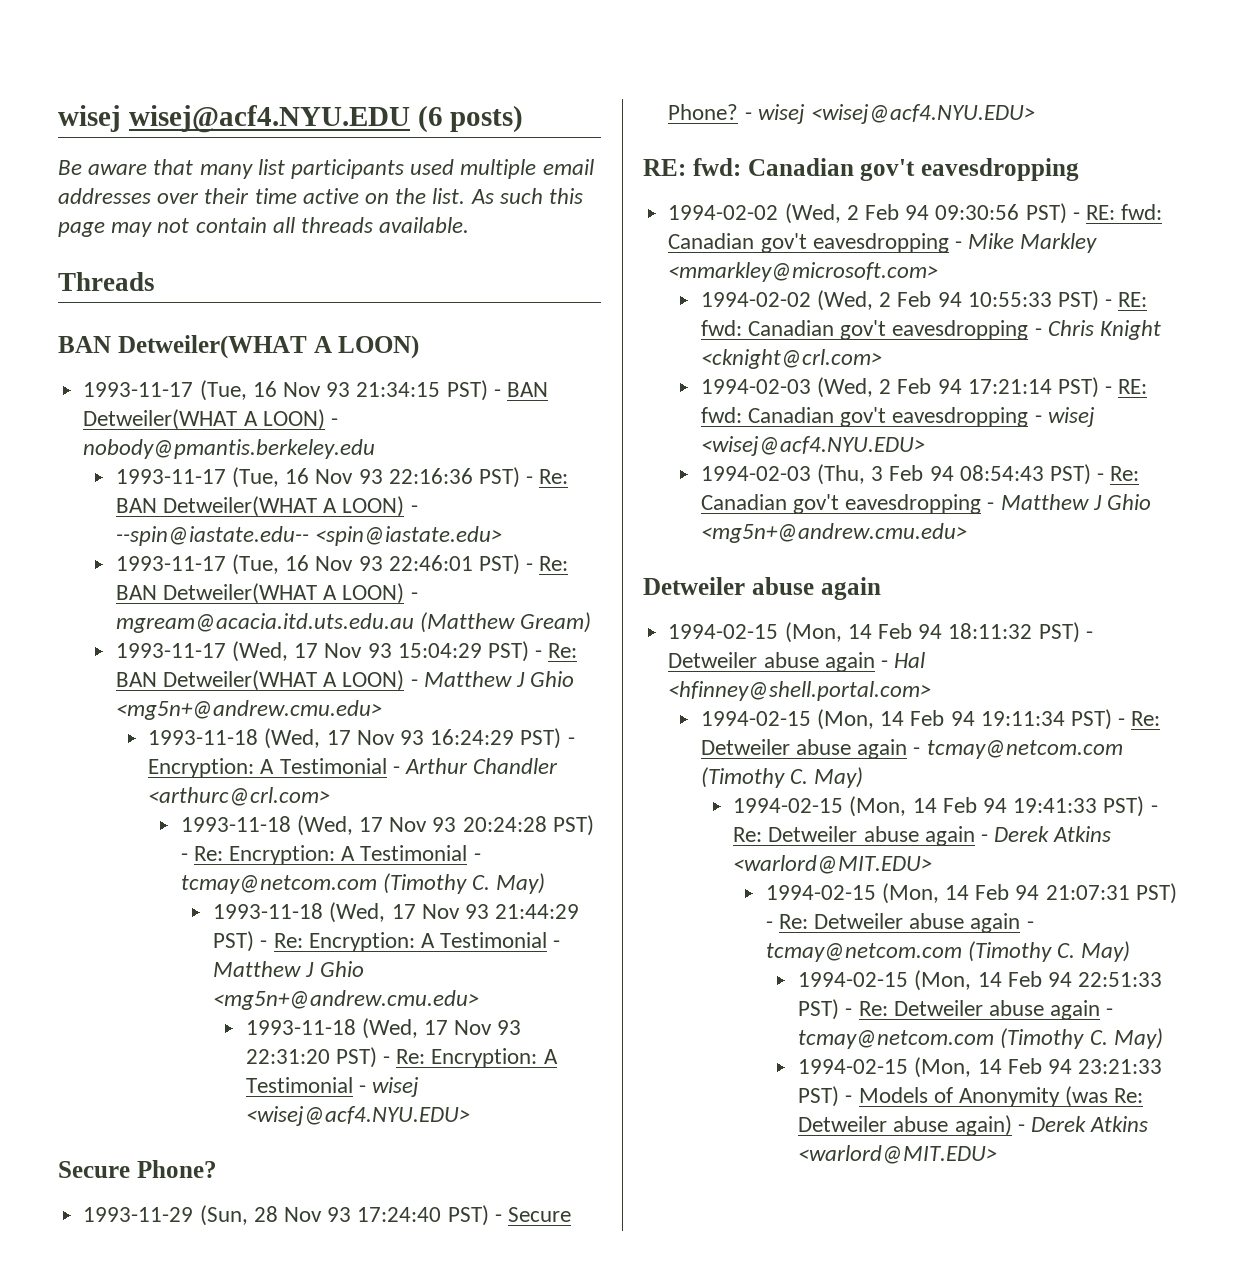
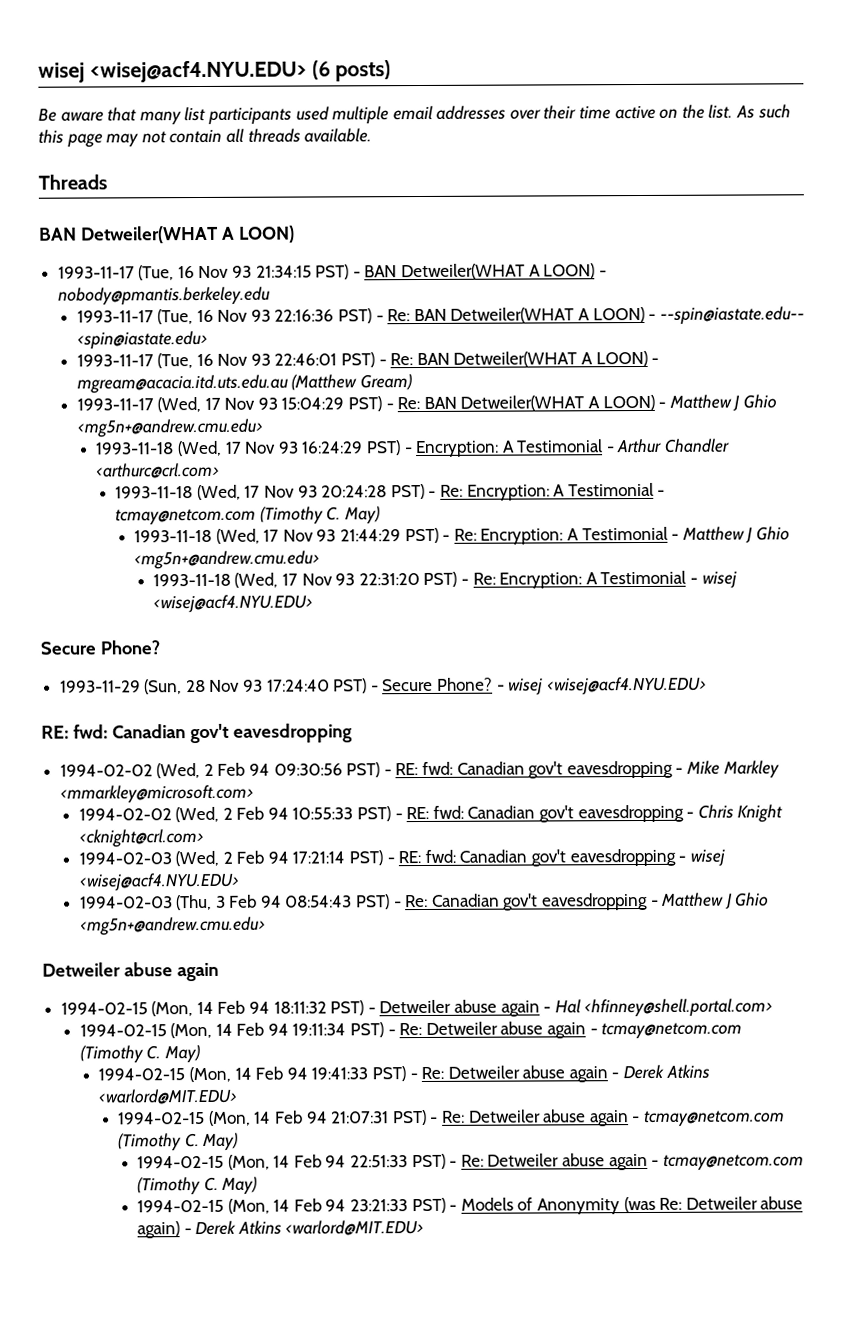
- wisej wisej@acf4.NYU.EDU (6 posts)
+ wisej <wisej@acf4.NYU.EDU> (6 posts)

